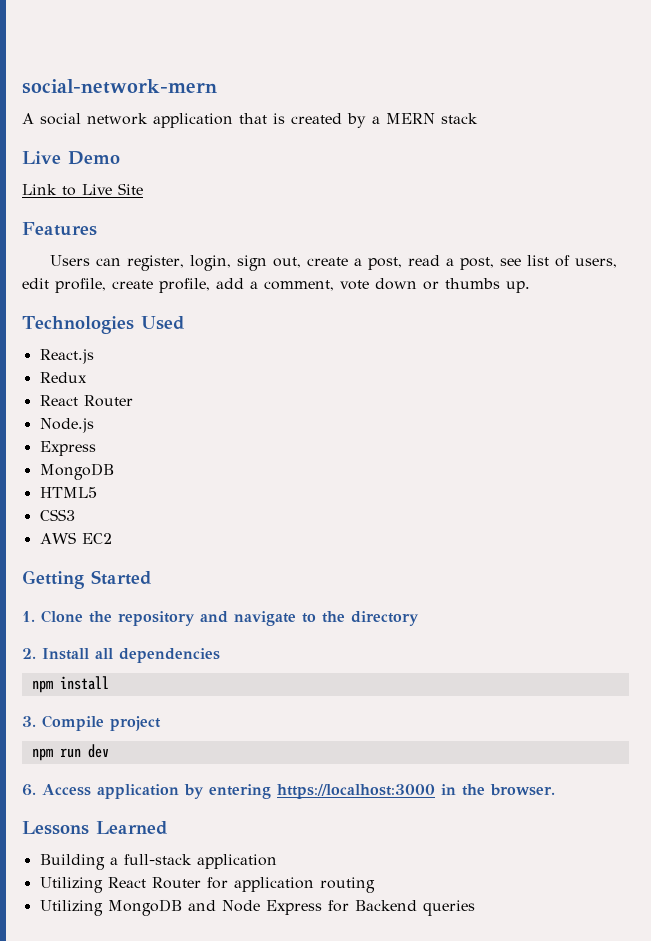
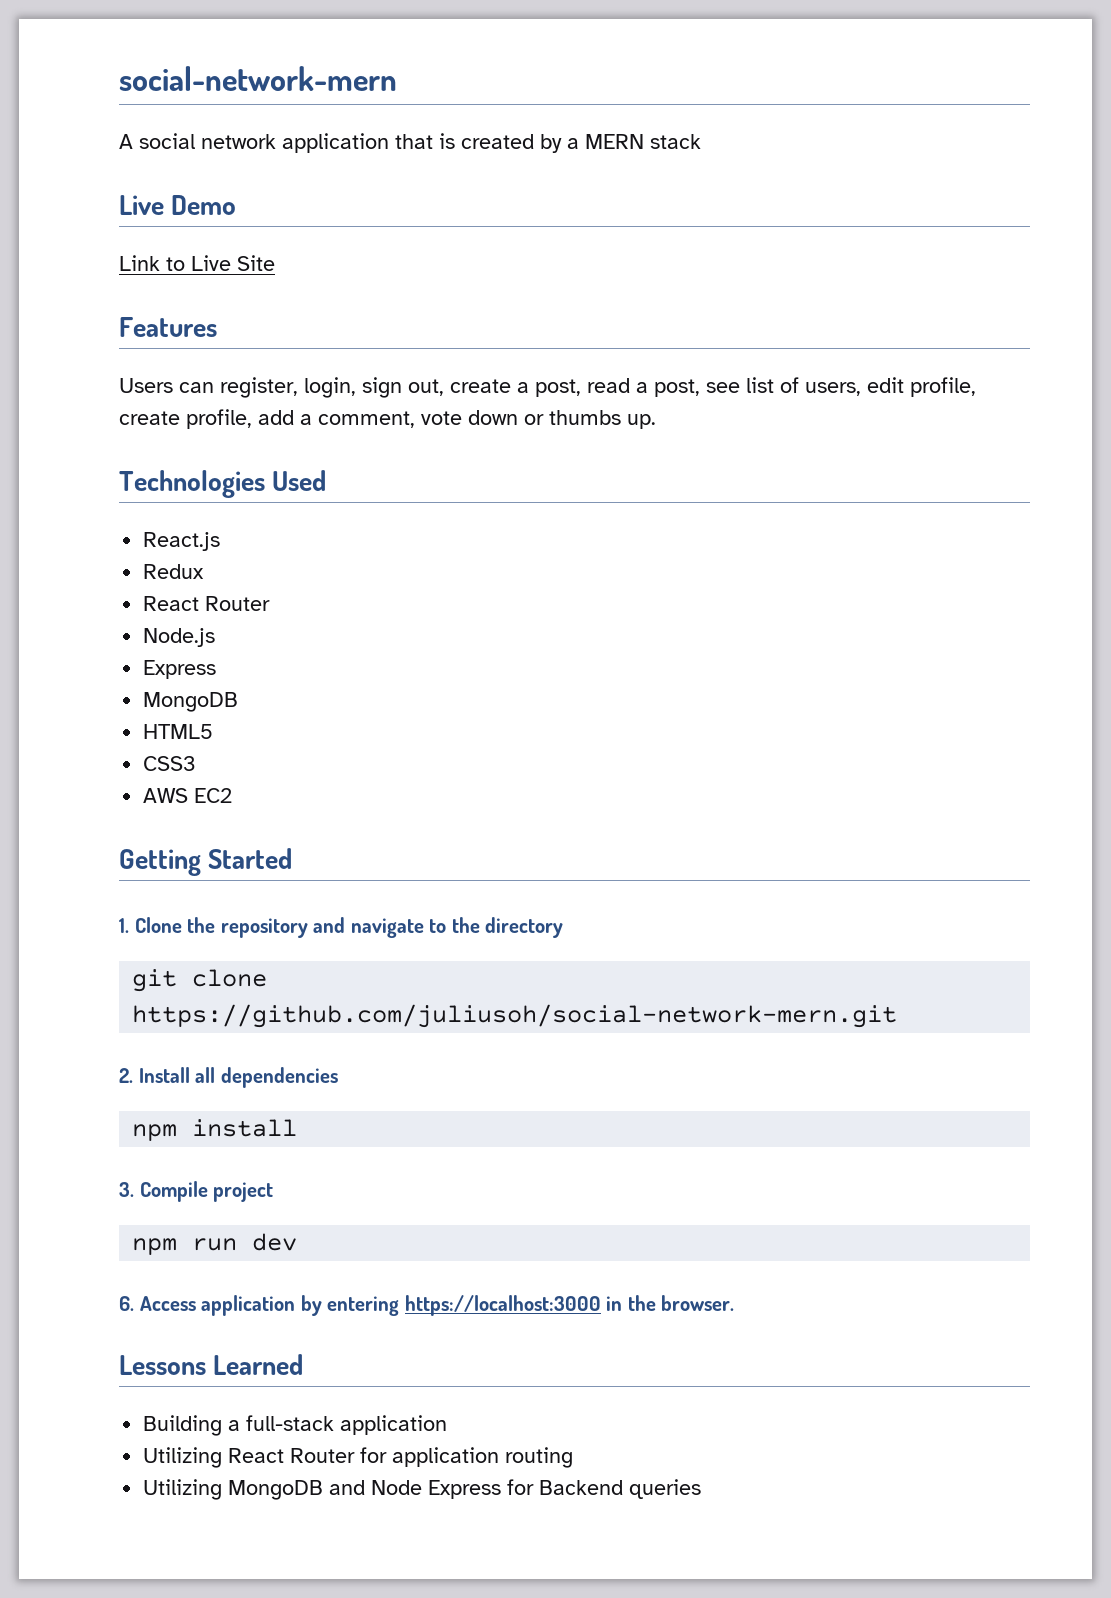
+ git clone https://github.com/juliusoh/social-network-mern.git

